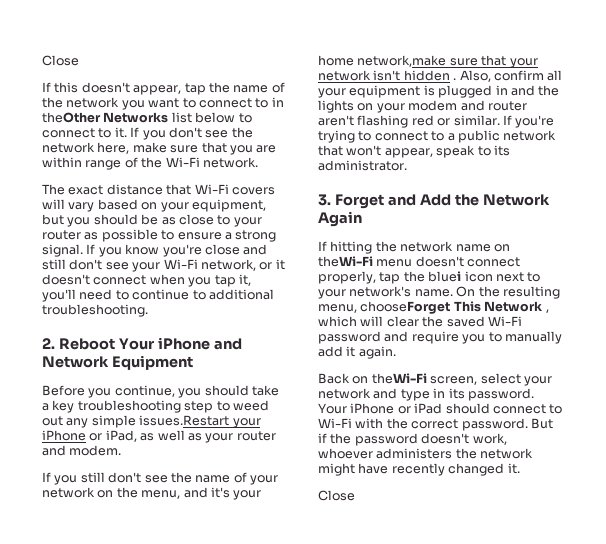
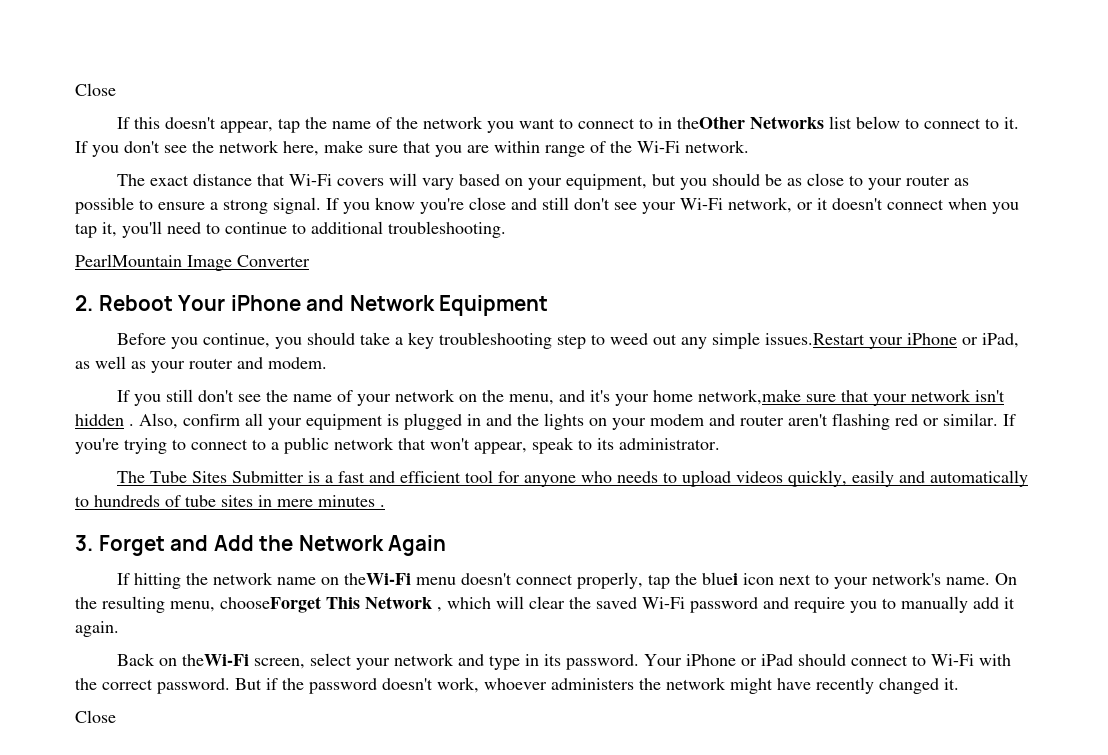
+ PearlMountain Image Converter
+ The Tube Sites Submitter is a fast and efficient tool for anyone who needs to upload videos quickly, easily and automatically to hundreds of tube sites in mere minutes .

